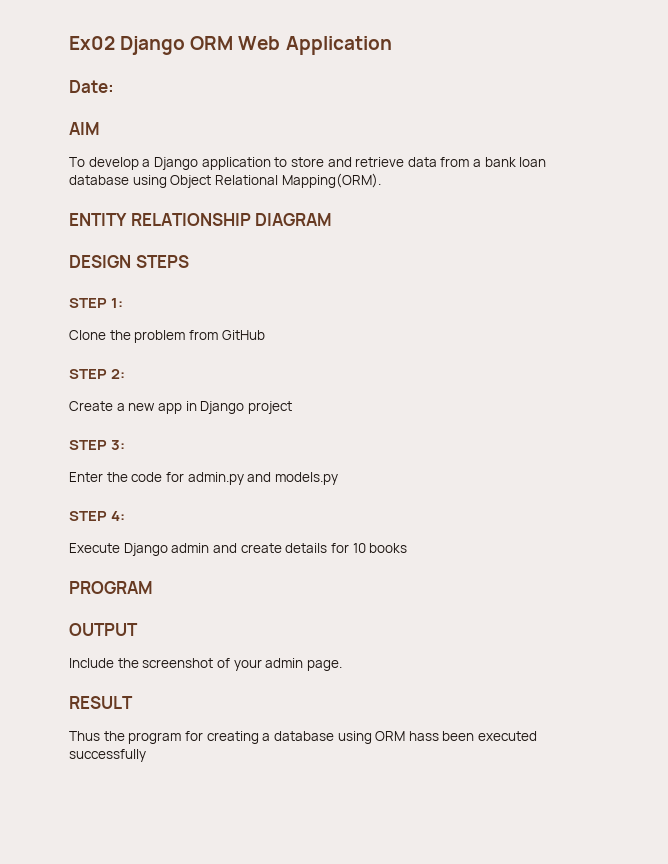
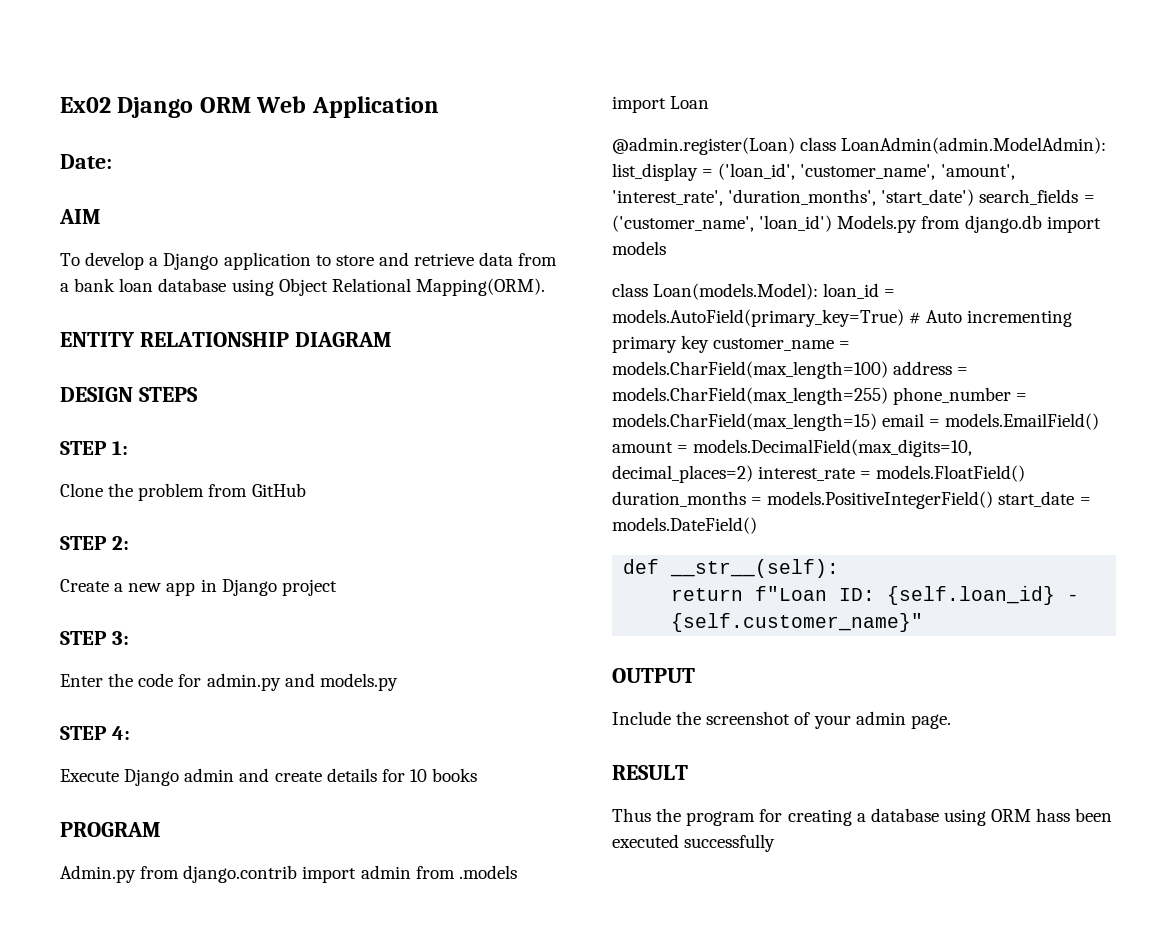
+ Admin.py from django.contrib import admin from .models import Loan
+ @admin.register(Loan) class LoanAdmin(admin.ModelAdmin): list_display = ('loan_id', 'customer_name', 'amount', 'interest_rate', 'duration_months', 'start_date') search_fields = ('customer_name', 'loan_id') Models.py from django.db import models
+ class Loan(models.Model): loan_id = models.AutoField(primary_key=True) # Auto incrementing primary key customer_name = models.CharField(max_length=100) address = models.CharField(max_length=255) phone_number = models.CharField(max_length=15) email = models.EmailField() amount = models.DecimalField(max_digits=10, decimal_places=2) interest_rate = models.FloatField() duration_months = models.PositiveIntegerField() start_date = models.DateField()
+ def __str__(self):
+ return f"Loan ID: {self.loan_id} - {self.customer_name}"

